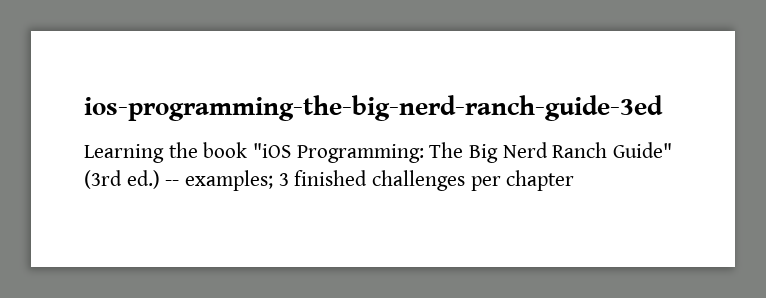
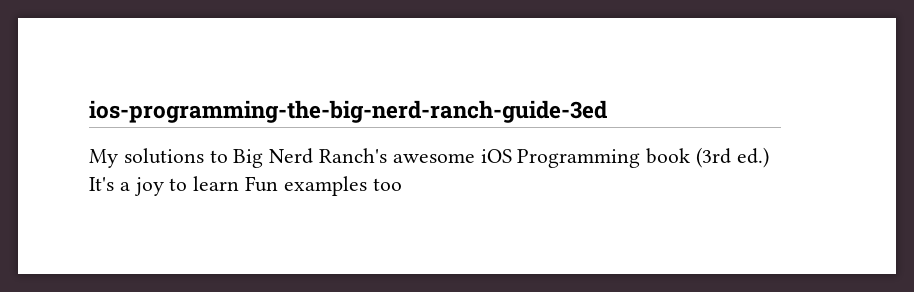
- Learning the book "iOS Programming: The Big Nerd Ranch Guide" (3rd ed.) -- examples; 3 finished challenges per chapter
+ My solutions to Big Nerd Ranch's awesome iOS Programming book (3rd ed.) It's a joy to learn Fun examples too

